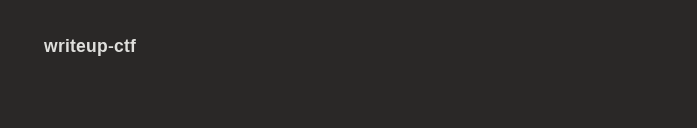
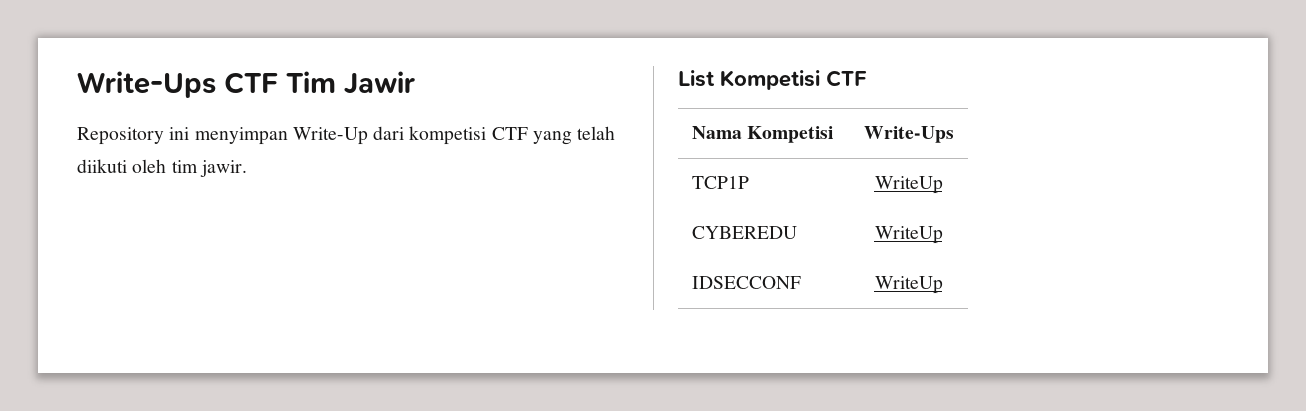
- writeup-ctf
+ Write-Ups CTF Tim Jawir
+ Repository ini menyimpan Write-Up dari kompetisi CTF yang telah diikuti oleh tim jawir.
+ List Kompetisi CTF
+ Nama Kompetisi | Write-Ups
+ TCP1P | WriteUp
+ CYBEREDU | WriteUp
+ IDSECCONF | WriteUp

